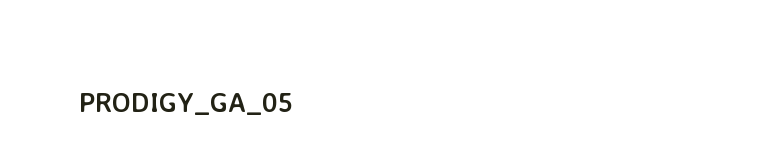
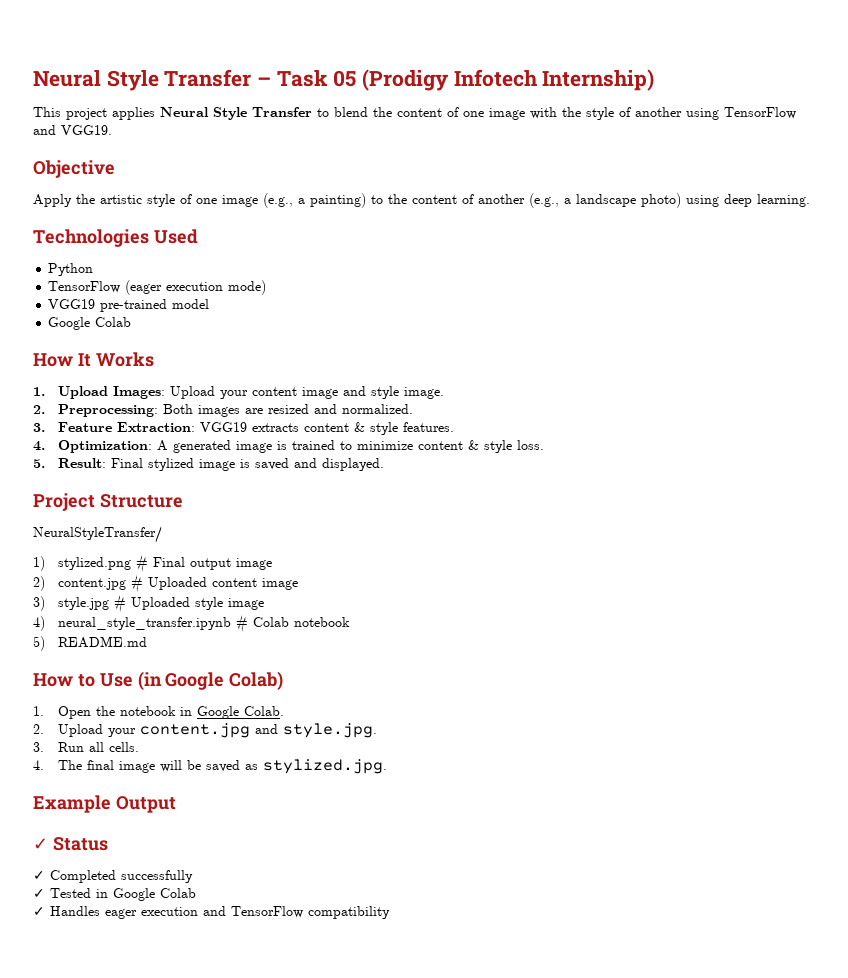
- PRODIGY_GA_05
+ Neural Style Transfer – Task 05 (Prodigy Infotech Internship)
+ This project applies Neural Style Transfer to blend the content of one image with the style of another using TensorFlow and VGG19.
+ Objective
+ Apply the artistic style of one image (e.g., a painting) to the content of another (e.g., a landscape photo) using deep learning.
+ Technologies Used
+ Python
+ TensorFlow (eager execution mode)
+ VGG19 pre-trained model
+ Google Colab
+ How It Works
+ 1. Upload Images: Upload your content image and style image.
+ 2. Preprocessing: Both images are resized and normalized.
+ 3. Feature Extraction: VGG19 extracts content & style features.
+ 4. Optimization: A generated image is trained to minimize content & style loss.
+ 5. Result: Final stylized image is saved and displayed.
+ Project Structure
+ NeuralStyleTransfer/
+ 1) stylized.png # Final output image
+ 2) content.jpg # Uploaded content image
+ 3) style.jpg # Uploaded style image
+ 4) neural_style_transfer.ipynb # Colab notebook
+ 5) README.md
+ How to Use (in Google Colab)
+ 1. Open the notebook in Google Colab.
+ 2. Upload your content.jpg and style.jpg.
+ 3. Run all cells.
+ 4. The final image will be saved as stylized.jpg.
+ Example Output
+ ✓ Status
+ ✓ Completed successfully
+ ✓ Tested in Google Colab
+ ✓ Handles eager execution and TensorFlow compatibility

